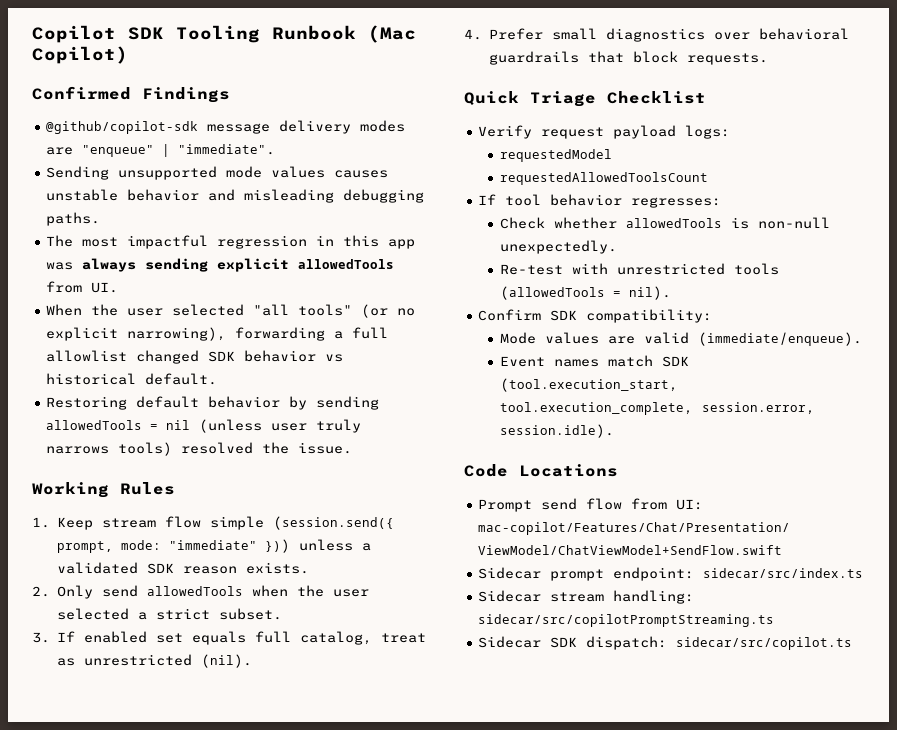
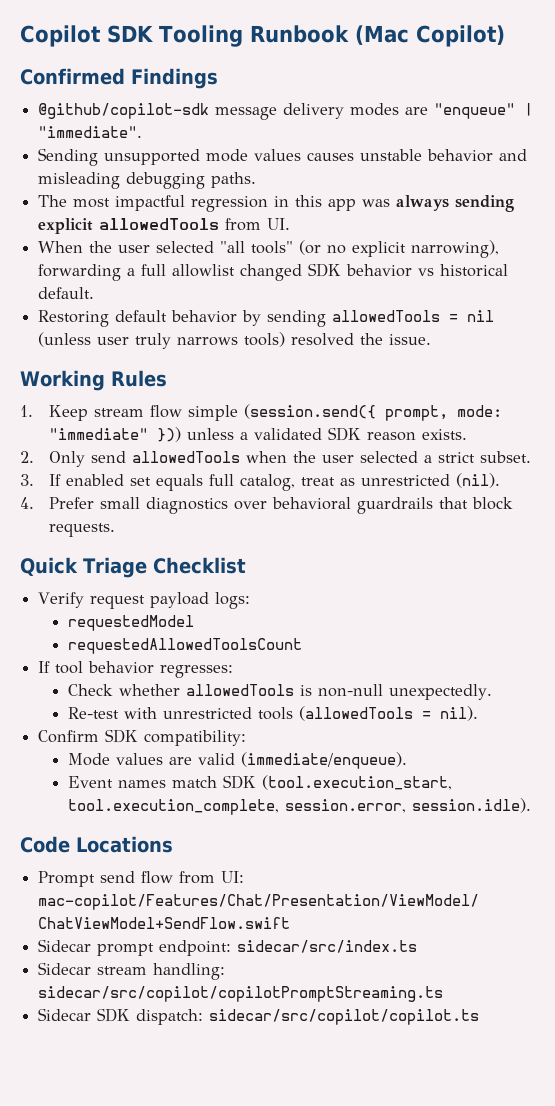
- Sidecar stream handling: sidecar/src/copilotPromptStreaming.ts
+ Sidecar stream handling: sidecar/src/copilot/copilotPromptStreaming.ts
- Sidecar SDK dispatch: sidecar/src/copilot.ts
+ Sidecar SDK dispatch: sidecar/src/copilot/copilot.ts

